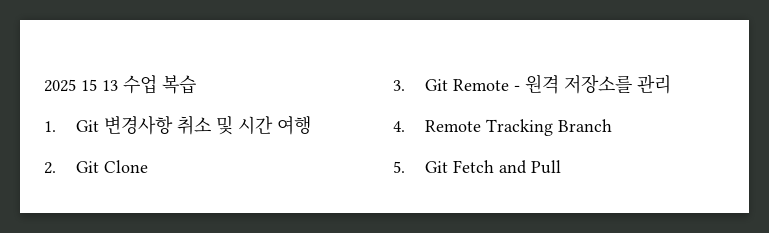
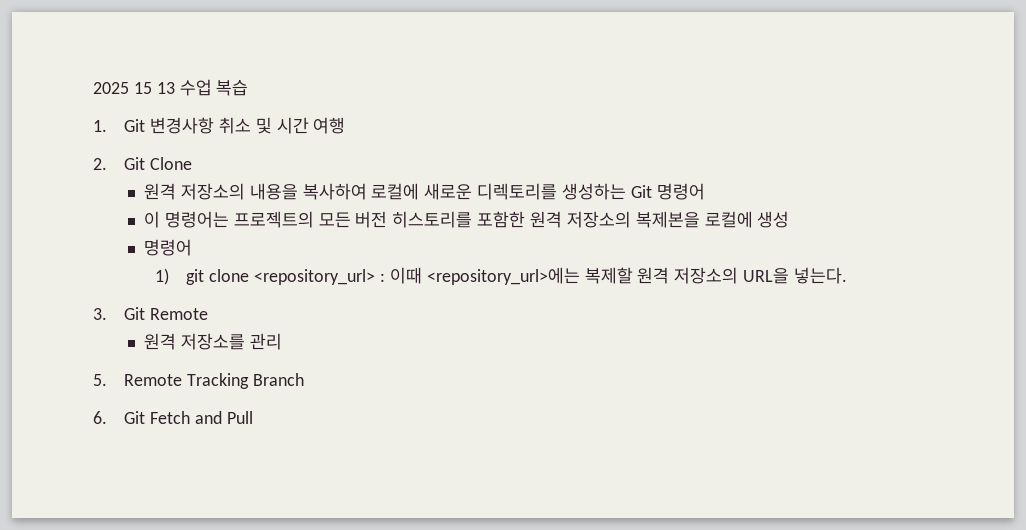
+ 원격 저장소의 내용을 복사하여 로컬에 새로운 디렉토리를 생성하는 Git 명령어
+ 이 명령어는 프로젝트의 모든 버전 히스토리를 포함한 원격 저장소의 복제본을 로컬에 생성
+ 명령어
+ 1) git clone <repository_url> : 이때 <repository_url>에는 복제할 원격 저장소의 URL을 넣는다.
- 3. Git Remote - 원격 저장소를 관리
+ 3. Git Remote
+ 원격 저장소를 관리
- 4. Remote Tracking Branch
+ 5. Remote Tracking Branch
- 5. Git Fetch and Pull
+ 6. Git Fetch and Pull

